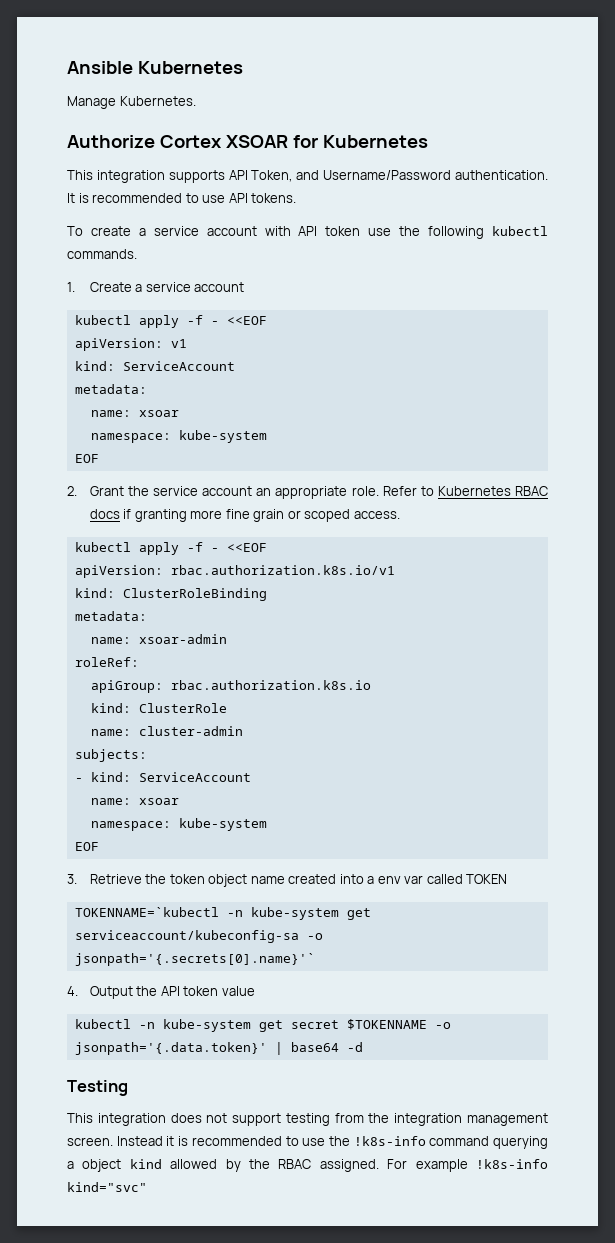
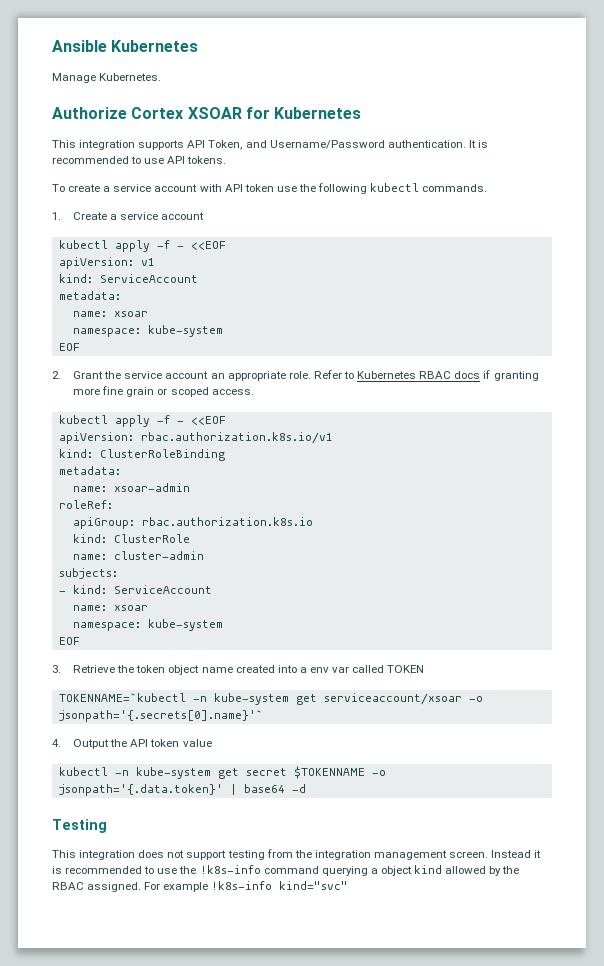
- TOKENNAME=`kubectl -n kube-system get serviceaccount/kubeconfig-sa -o jsonpath='{.secrets[0].name}'`
+ TOKENNAME=`kubectl -n kube-system get serviceaccount/xsoar -o jsonpath='{.secrets[0].name}'`

